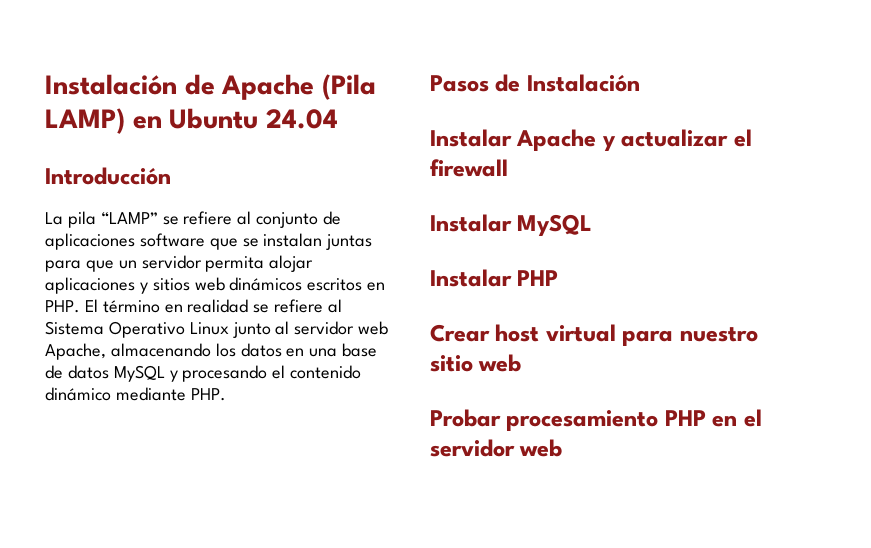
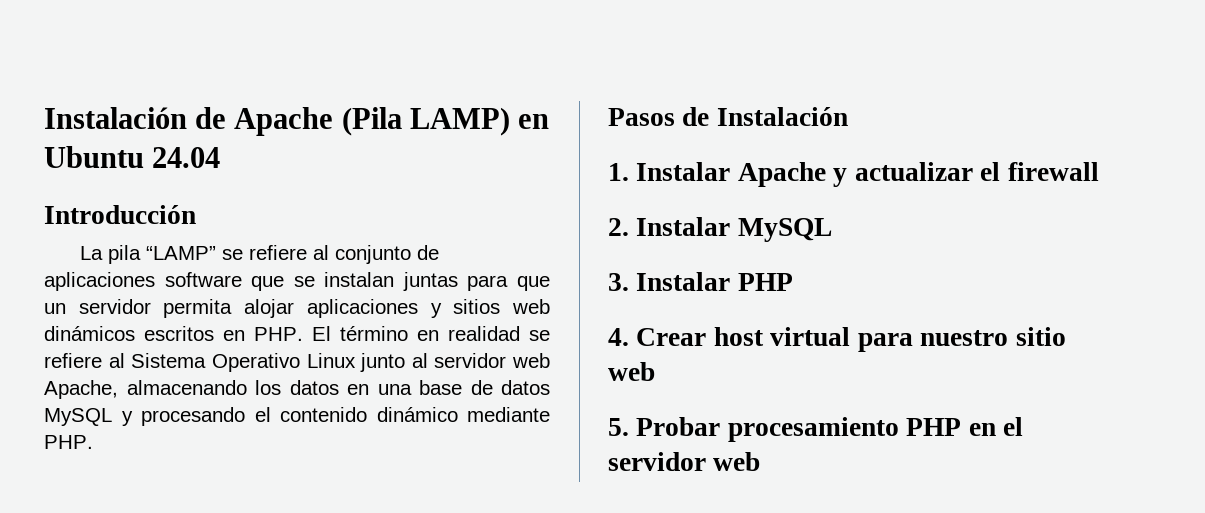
- Instalar Apache y actualizar el firewall
+ 1. Instalar Apache y actualizar el firewall
- Instalar MySQL
+ 2. Instalar MySQL
- Instalar PHP
+ 3. Instalar PHP
- Crear host virtual para nuestro sitio web
+ 4. Crear host virtual para nuestro sitio web
- Probar procesamiento PHP en el servidor web
+ 5. Probar procesamiento PHP en el servidor web

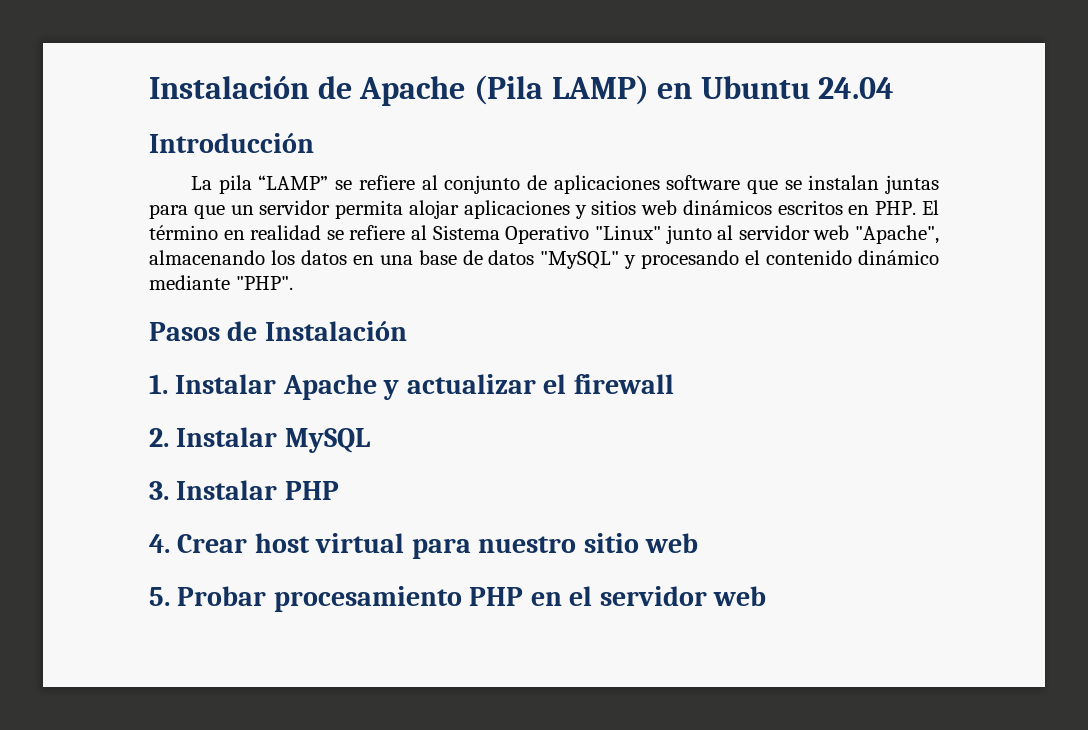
- La pila “LAMP” se refiere al conjunto de aplicaciones software que se instalan juntas para que un servidor permita alojar aplicaciones y sitios web dinámicos escritos en PHP. El término en realidad se refiere al Sistema Operativo Linux junto al servidor web Apache, almacenando los datos en una base de datos MySQL y procesando el contenido dinámico mediante PHP.
+ La pila “LAMP” se refiere al conjunto de aplicaciones software que se instalan juntas para que un servidor permita alojar aplicaciones y sitios web dinámicos escritos en PHP. El término en realidad se refiere al Sistema Operativo "Linux" junto al servidor web "Apache", almacenando los datos en una base de datos "MySQL" y procesando el contenido dinámico mediante "PHP".

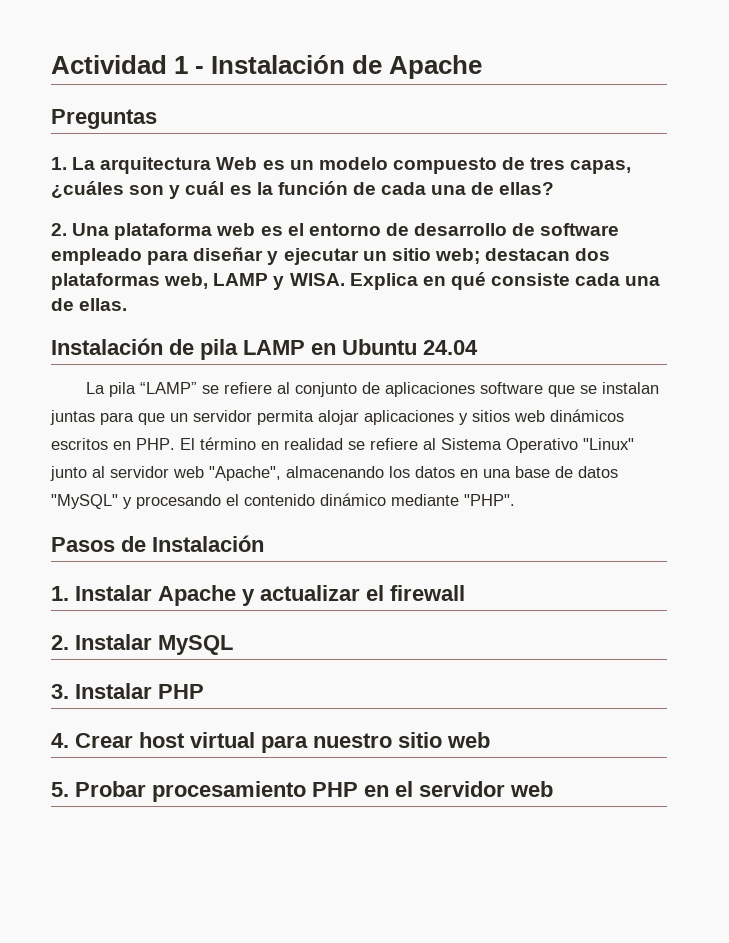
- Instalación de Apache (Pila LAMP) en Ubuntu 24.04
+ Actividad 1 - Instalación de Apache
+ Preguntas
+ 1. La arquitectura Web es un modelo compuesto de tres capas, ¿cuáles son y cuál es la función de cada una de ellas?
+ 2. Una plataforma web es el entorno de desarrollo de software empleado para diseñar y ejecutar un sitio web; destacan dos plataformas web, LAMP y WISA. Explica en qué consiste cada una de ellas.
+ Instalación de pila LAMP en Ubuntu 24.04
- Introducción

